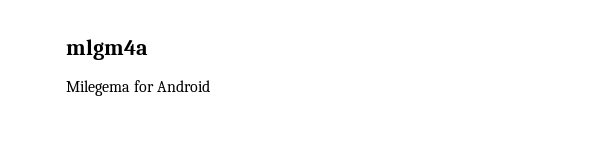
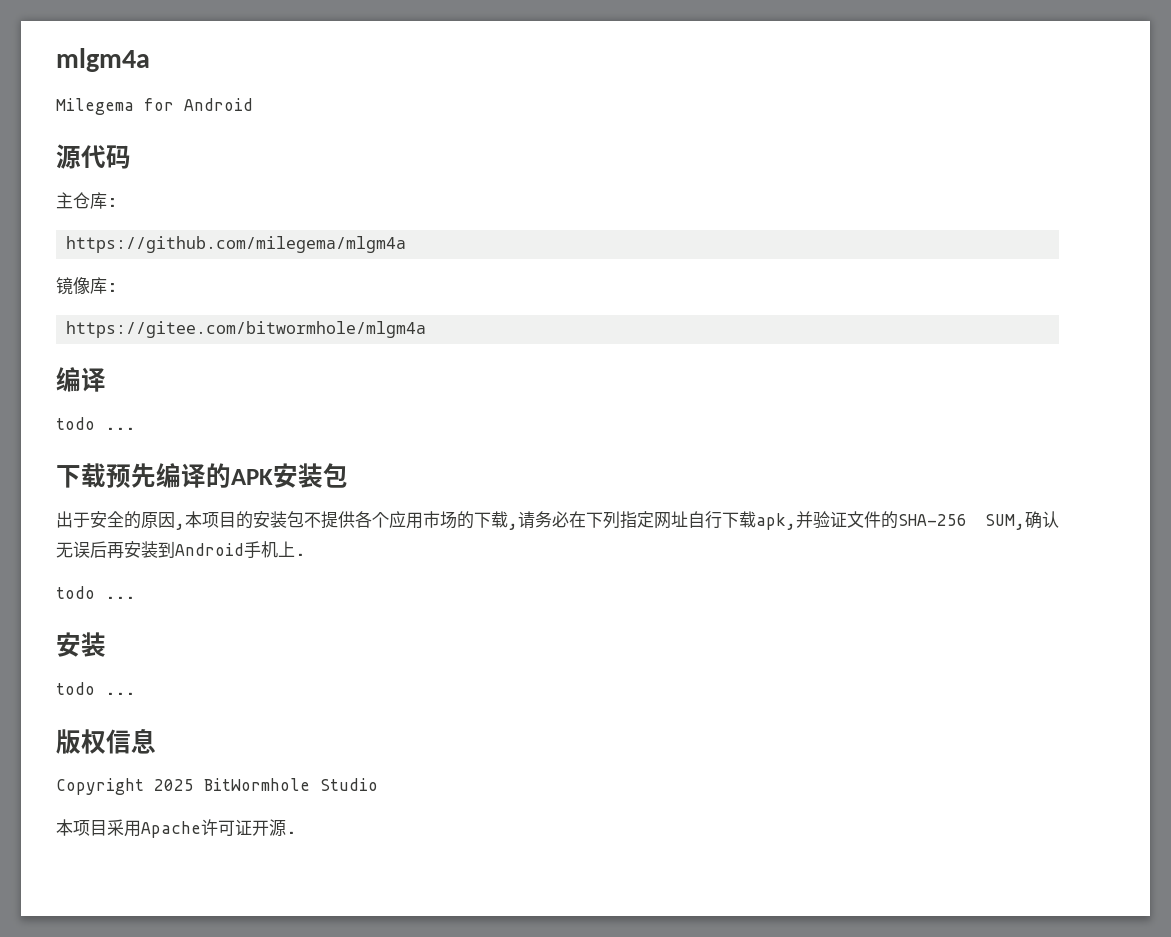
+ 源代码
+ 主仓库:
+ https://github.com/milegema/mlgm4a
+ 镜像库:
+ https://gitee.com/bitwormhole/mlgm4a
+ 编译
+ todo ...
+ 下载预先编译的APK安装包
+ 出于安全的原因,本项目的安装包不提供各个应用市场的下载,请务必在下列指定网址自行下载apk,并验证文件的SHA-256 SUM,确认无误后再安装到Android手机上.
+ todo ...
+ 安装
+ todo ...
+ 版权信息
+ Copyright 2025 BitWormhole Studio
+ 本项目采用Apache许可证开源.

